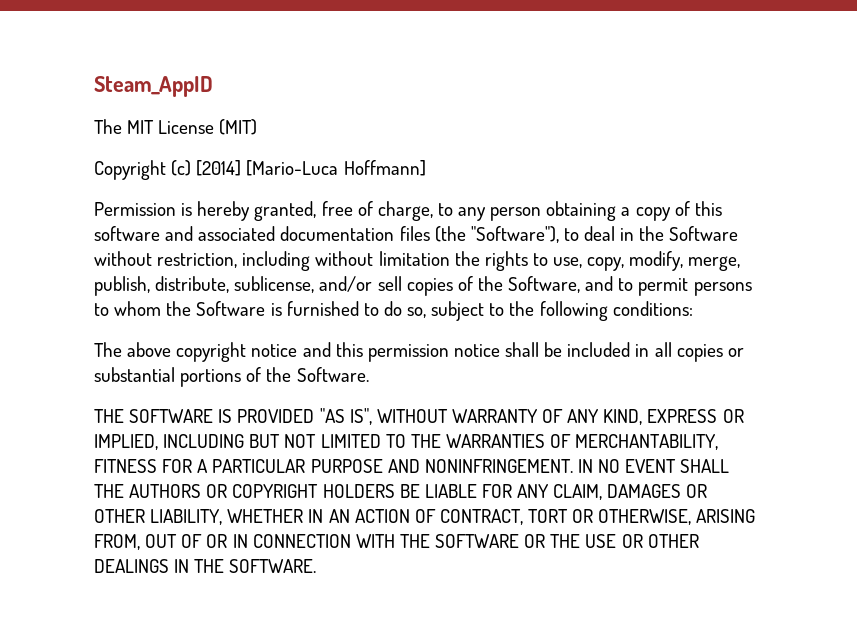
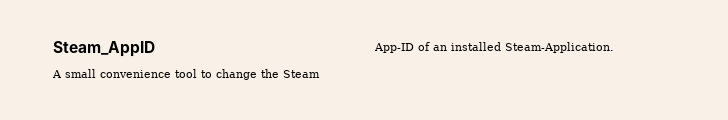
- The MIT License (MIT)
- Copyright (c) [2014] [Mario-Luca Hoffmann]
- Permission is hereby granted, free of charge, to any person obtaining a copy of this software and associated documentation files (the "Software"), to deal in the Software without restriction, including without limitation the rights to use, copy, modify, merge, publish, distribute, sublicense, and/or sell copies of the Software, and to permit persons to whom the Software is furnished to do so, subject to the following conditions:
- The above copyright notice and this permission notice shall be included in all copies or substantial portions of the Software.
- THE SOFTWARE IS PROVIDED "AS IS", WITHOUT WARRANTY OF ANY KIND, EXPRESS OR IMPLIED, INCLUDING BUT NOT LIMITED TO THE WARRANTIES OF MERCHANTABILITY, FITNESS FOR A PARTICULAR PURPOSE AND NONINFRINGEMENT. IN NO EVENT SHALL THE AUTHORS OR COPYRIGHT HOLDERS BE LIABLE FOR ANY CLAIM, DAMAGES OR OTHER LIABILITY, WHETHER IN AN ACTION OF CONTRACT, TORT OR OTHERWISE, ARISING FROM, OUT OF OR IN CONNECTION WITH THE SOFTWARE OR THE USE OR OTHER DEALINGS IN THE SOFTWARE.
+ A small convenience tool to change the Steam App-ID of an installed Steam-Application.

